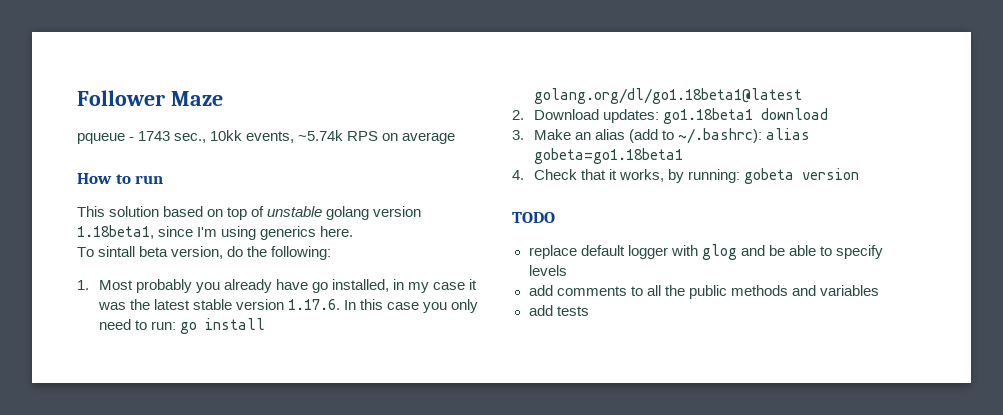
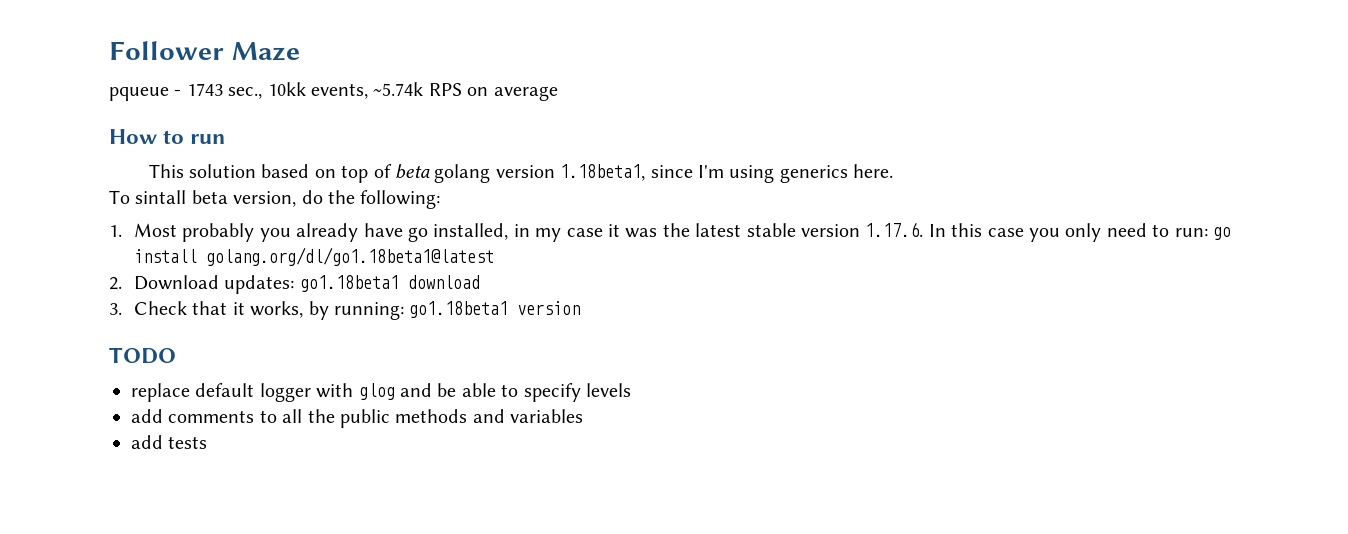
- This solution based on top of unstable golang version 1.18beta1, since I'm using generics here.
+ This solution based on top of beta golang version 1.18beta1, since I'm using generics here.
- 3. Make an alias (add to ~/.bashrc): alias gobeta=go1.18beta1
- 4. Check that it works, by running: gobeta version
+ 3. Check that it works, by running: go1.18beta1 version

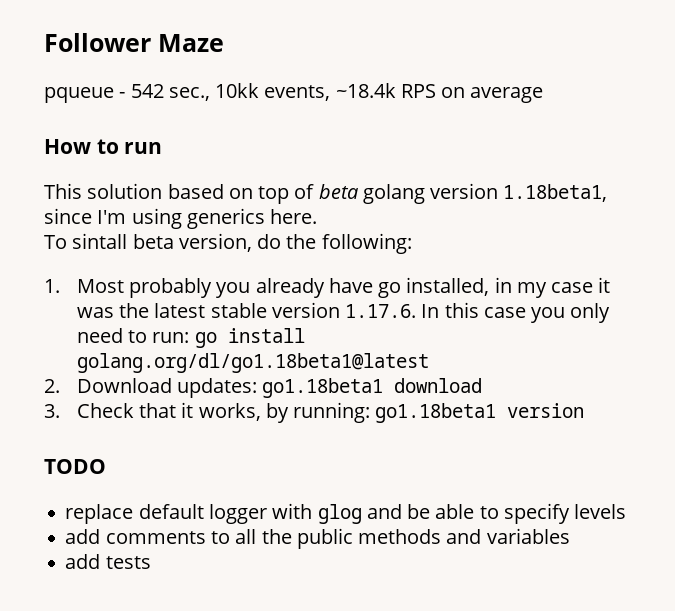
- pqueue - 1743 sec., 10kk events, ~5.74k RPS on average
+ pqueue - 542 sec., 10kk events, ~18.4k RPS on average

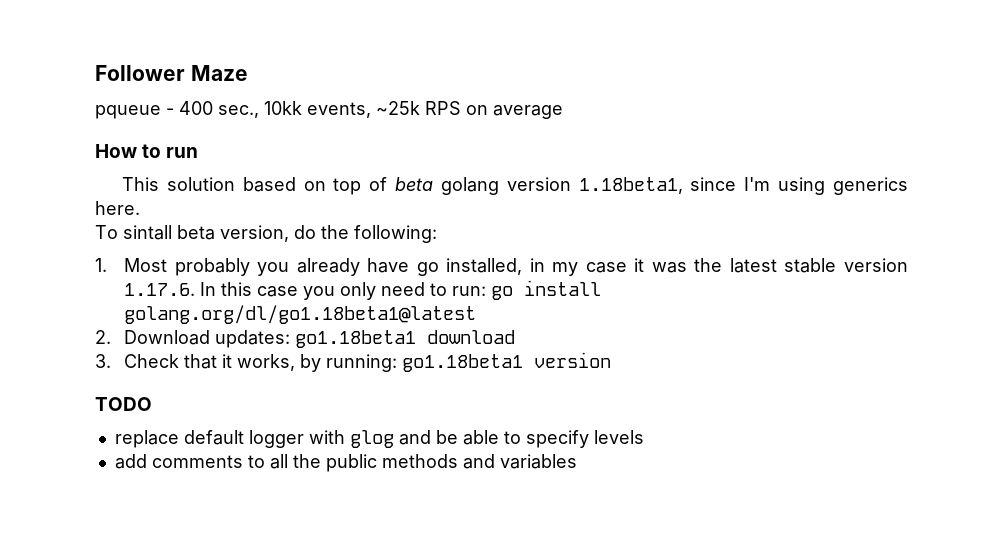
- pqueue - 542 sec., 10kk events, ~18.4k RPS on average
+ pqueue - 400 sec., 10kk events, ~25k RPS on average
- add tests

